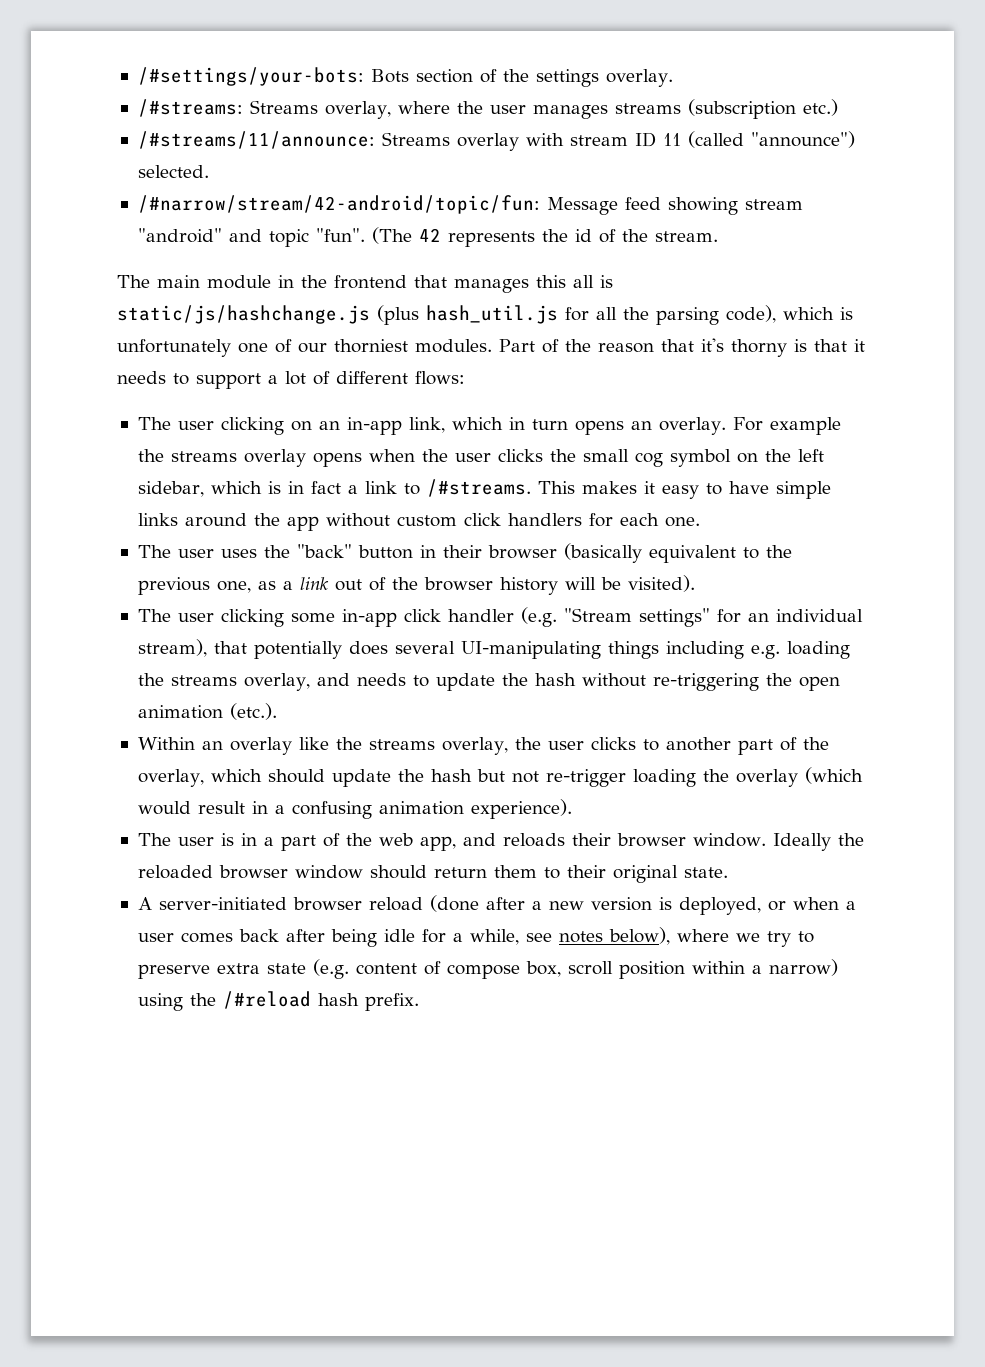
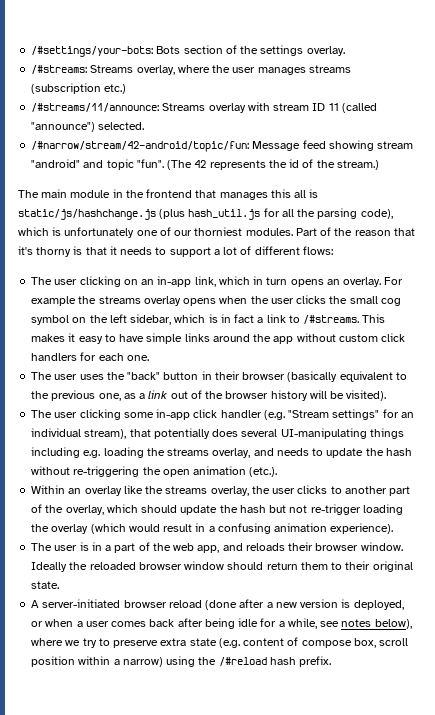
- (The 42 represents the id of the stream.
+ (The 42 represents the id of the stream.)

